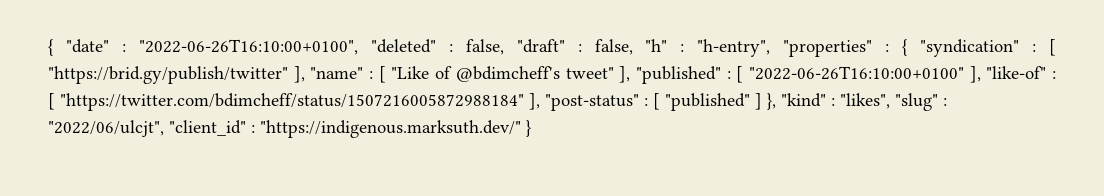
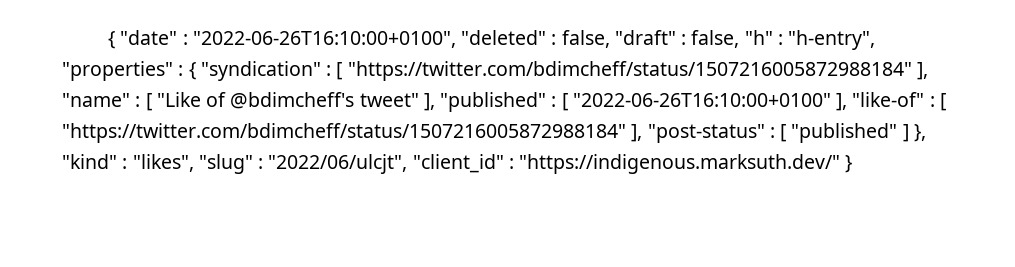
- { "date" : "2022-06-26T16:10:00+0100", "deleted" : false, "draft" : false, "h" : "h-entry", "properties" : { "syndication" : [ "https://brid.gy/publish/twitter" ], "name" : [ "Like of @bdimcheff's tweet" ], "published" : [ "2022-06-26T16:10:00+0100" ], "like-of" : [ "https://twitter.com/bdimcheff/status/1507216005872988184" ], "post-status" : [ "published" ] }, "kind" : "likes", "slug" : "2022/06/ulcjt", "client_id" : "https://indigenous.marksuth.dev/" }
+ { "date" : "2022-06-26T16:10:00+0100", "deleted" : false, "draft" : false, "h" : "h-entry", "properties" : { "syndication" : [ "https://twitter.com/bdimcheff/status/1507216005872988184" ], "name" : [ "Like of @bdimcheff's tweet" ], "published" : [ "2022-06-26T16:10:00+0100" ], "like-of" : [ "https://twitter.com/bdimcheff/status/1507216005872988184" ], "post-status" : [ "published" ] }, "kind" : "likes", "slug" : "2022/06/ulcjt", "client_id" : "https://indigenous.marksuth.dev/" }

